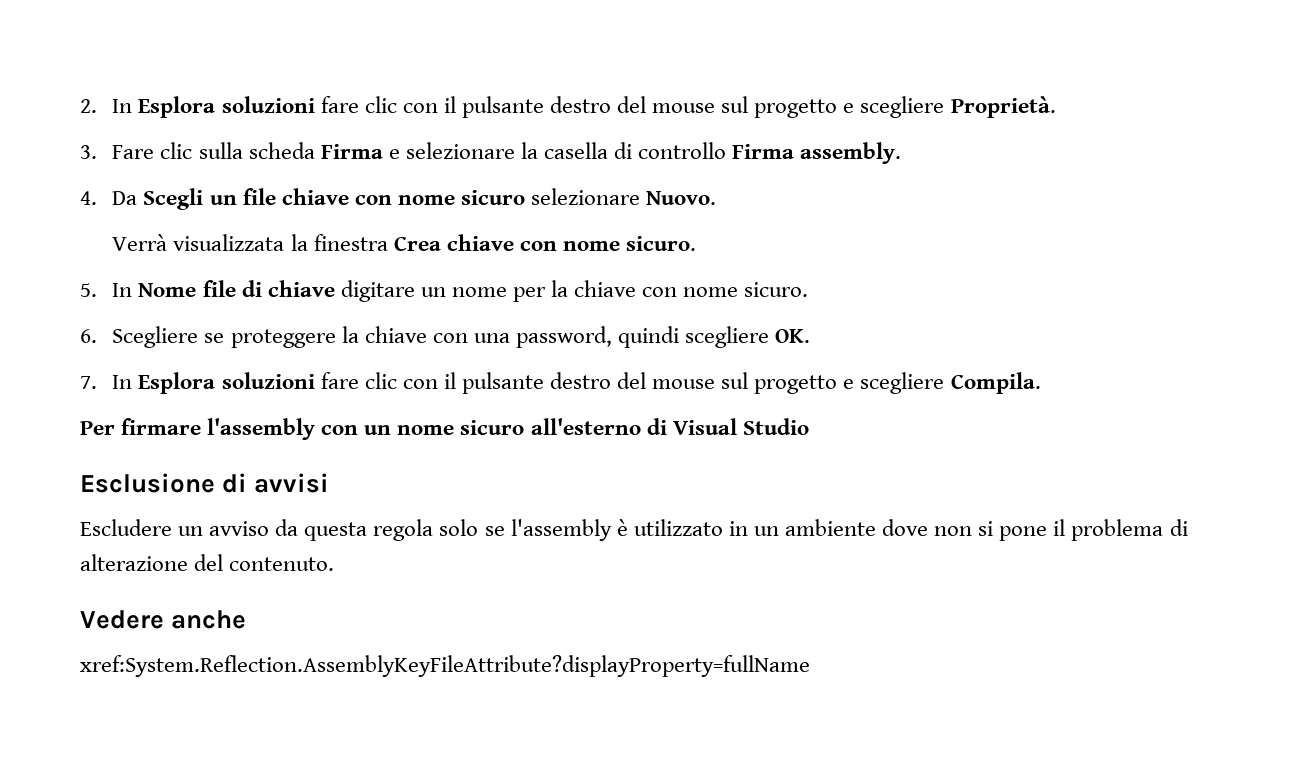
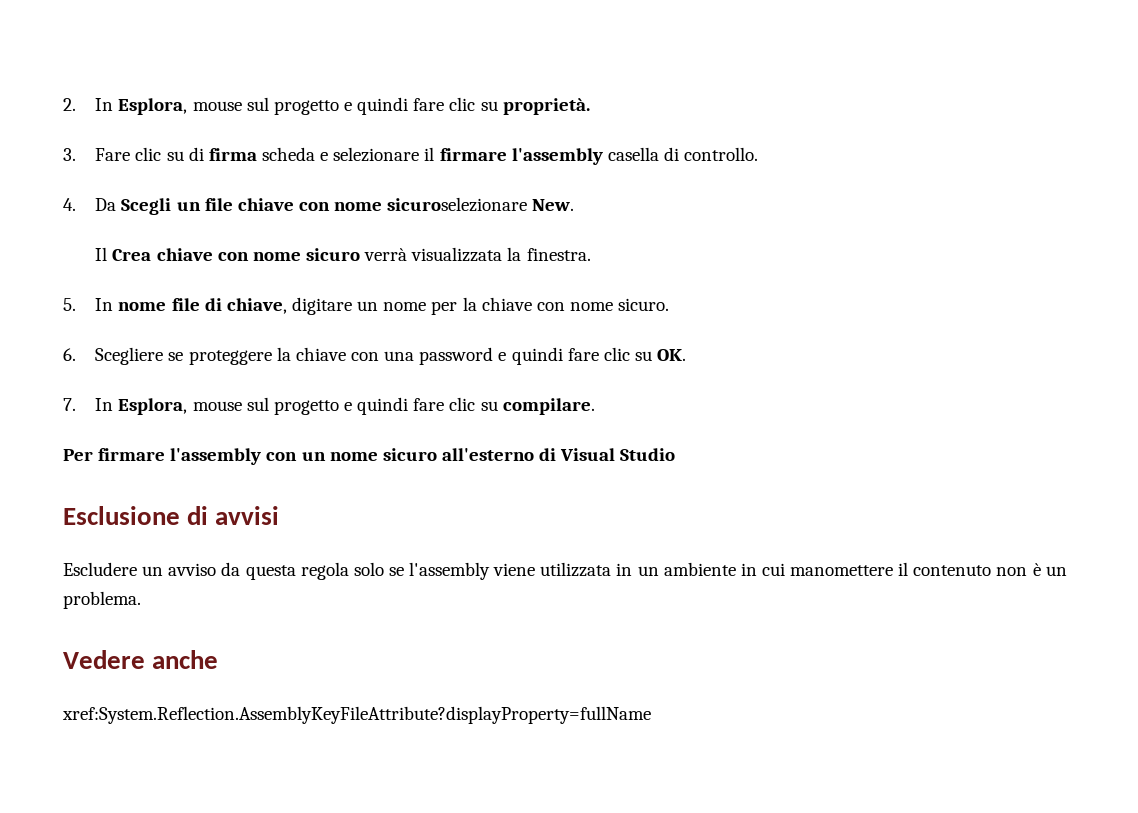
- 2. In Esplora soluzioni fare clic con il pulsante destro del mouse sul progetto e scegliere Proprietà.
- 3. Fare clic sulla scheda Firma e selezionare la casella di controllo Firma assembly.
+ 2. In Esplora, mouse sul progetto e quindi fare clic su proprietà.
+ 3. Fare clic su di firma scheda e selezionare il firmare l'assembly casella di controllo.
- 4. Da Scegli un file chiave con nome sicuro selezionare Nuovo.
- Verrà visualizzata la finestra Crea chiave con nome sicuro.
+ 4. Da Scegli un file chiave con nome sicuroselezionare New.
+ Il Crea chiave con nome sicuro verrà visualizzata la finestra.
- 5. In Nome file di chiave digitare un nome per la chiave con nome sicuro.
+ 5. In nome file di chiave, digitare un nome per la chiave con nome sicuro.
- 6. Scegliere se proteggere la chiave con una password, quindi scegliere OK.
- 7. In Esplora soluzioni fare clic con il pulsante destro del mouse sul progetto e scegliere Compila.
+ 6. Scegliere se proteggere la chiave con una password e quindi fare clic su OK.
+ 7. In Esplora, mouse sul progetto e quindi fare clic su compilare.
- Escludere un avviso da questa regola solo se l'assembly è utilizzato in un ambiente dove non si pone il problema di alterazione del contenuto.
+ Escludere un avviso da questa regola solo se l'assembly viene utilizzata in un ambiente in cui manomettere il contenuto non è un problema.

